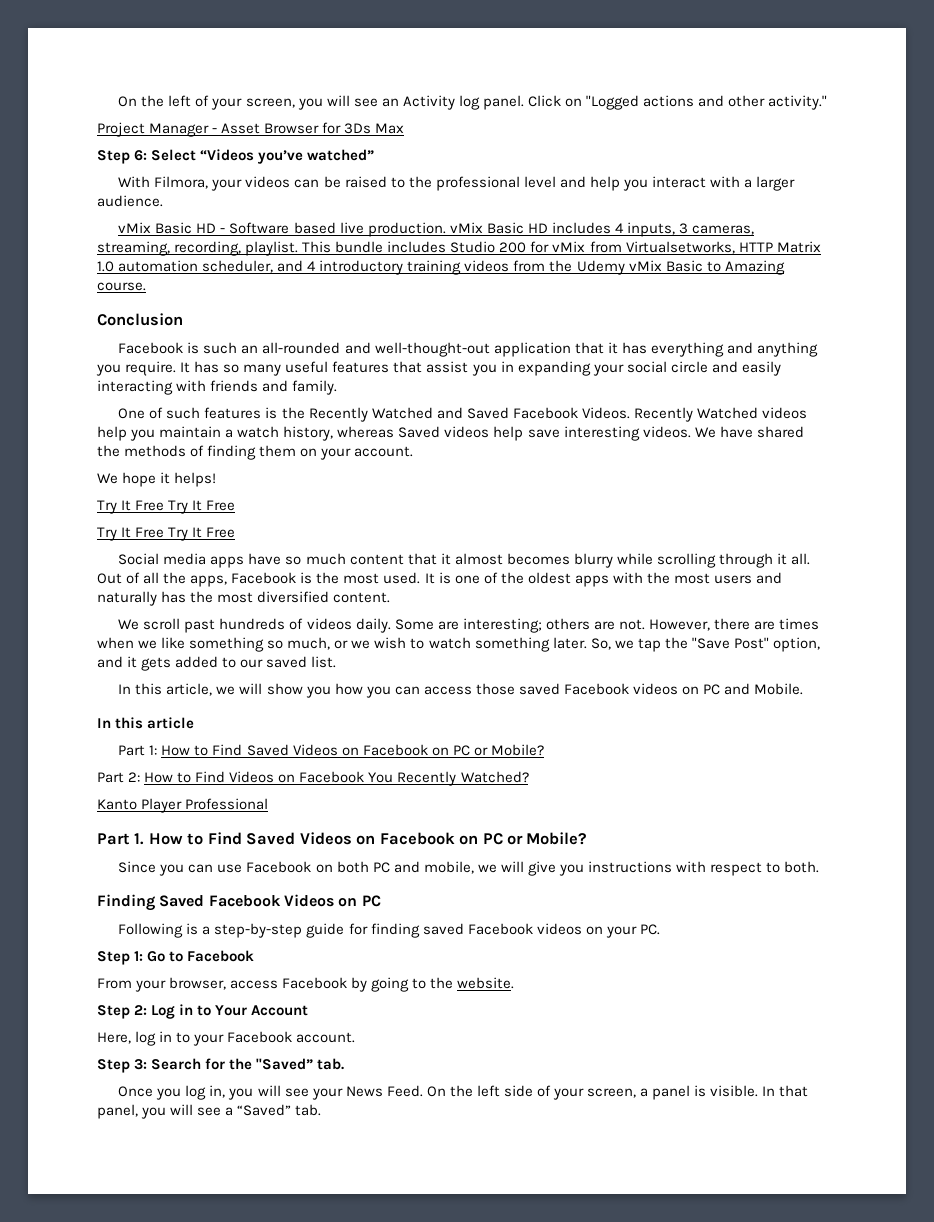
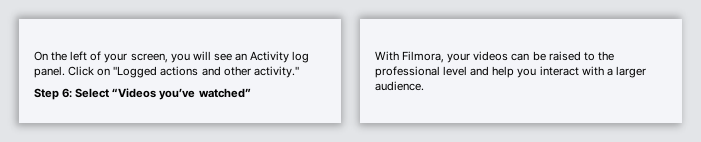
- Project Manager - Asset Browser for 3Ds Max
- vMix Basic HD - Software based live production. vMix Basic HD includes 4 inputs, 3 cameras, streaming, recording, playlist. This bundle includes Studio 200 for vMix from Virtualsetworks, HTTP Matrix 1.0 automation scheduler, and 4 introductory training videos from the Udemy vMix Basic to Amazing course.
- Conclusion
- Facebook is such an all-rounded and well-thought-out application that it has everything and anything you require. It has so many useful features that assist you in expanding your social circle and easily interacting with friends and family.
- One of such features is the Recently Watched and Saved Facebook Videos. Recently Watched videos help you maintain a watch history, whereas Saved videos help save interesting videos. We have shared the methods of finding them on your account.
- We hope it helps!
- Try It Free Try It Free
- Try It Free Try It Free
- Social media apps have so much content that it almost becomes blurry while scrolling through it all. Out of all the apps, Facebook is the most used. It is one of the oldest apps with the most users and naturally has the most diversified content.
- We scroll past hundreds of videos daily. Some are interesting; others are not. However, there are times when we like something so much, or we wish to watch something later. So, we tap the "Save Post" option, and it gets added to our saved list.
- In this article, we will show you how you can access those saved Facebook videos on PC and Mobile.
- In this article
- Part 1: How to Find Saved Videos on Facebook on PC or Mobile?
- Part 2: How to Find Videos on Facebook You Recently Watched?
- Kanto Player Professional
- Part 1. How to Find Saved Videos on Facebook on PC or Mobile?
- Since you can use Facebook on both PC and mobile, we will give you instructions with respect to both.
- Finding Saved Facebook Videos on PC
- Following is a step-by-step guide for finding saved Facebook videos on your PC.
- Step 1: Go to Facebook
- From your browser, access Facebook by going to the website.
- Step 2: Log in to Your Account
- Here, log in to your Facebook account.
- Step 3: Search for the "Saved” tab.
- Once you log in, you will see your News Feed. On the left side of your screen, a panel is visible. In that panel, you will see a “Saved” tab.

